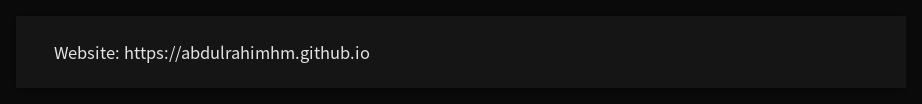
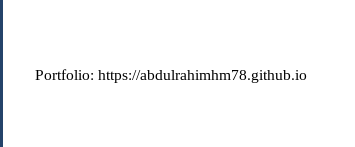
- Website: https://abdulrahimhm.github.io
+ Portfolio: https://abdulrahimhm78.github.io

